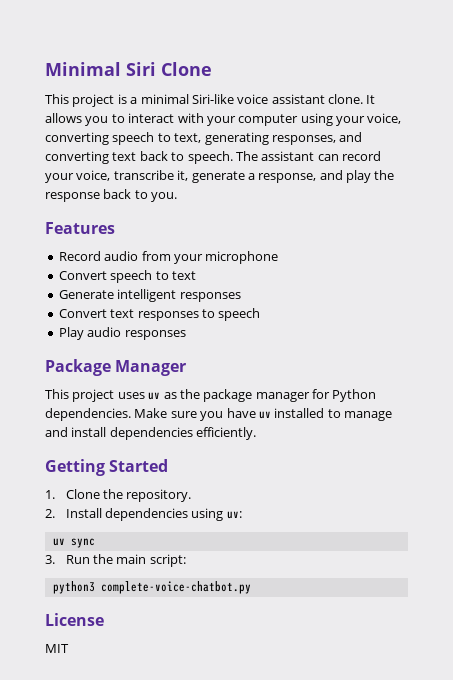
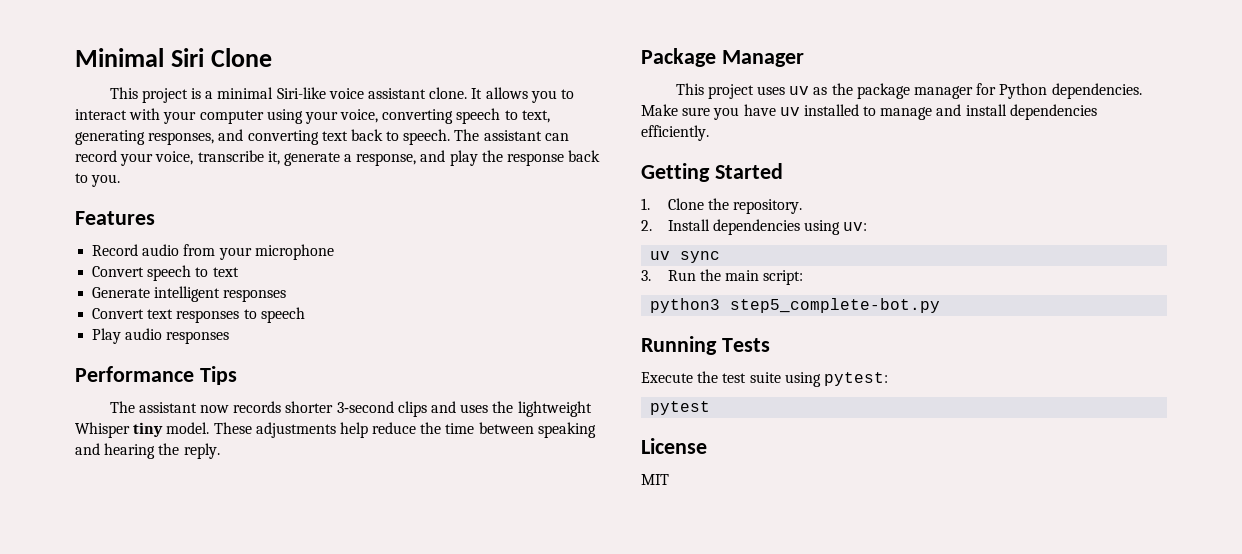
+ Performance Tips
+ The assistant now records shorter 3‑second clips and uses the lightweight Whisper tiny model. These adjustments help reduce the time between speaking and hearing the reply.
- python3 complete-voice-chatbot.py
+ python3 step5_complete-bot.py
+ Running Tests
+ Execute the test suite using pytest:
+ pytest

